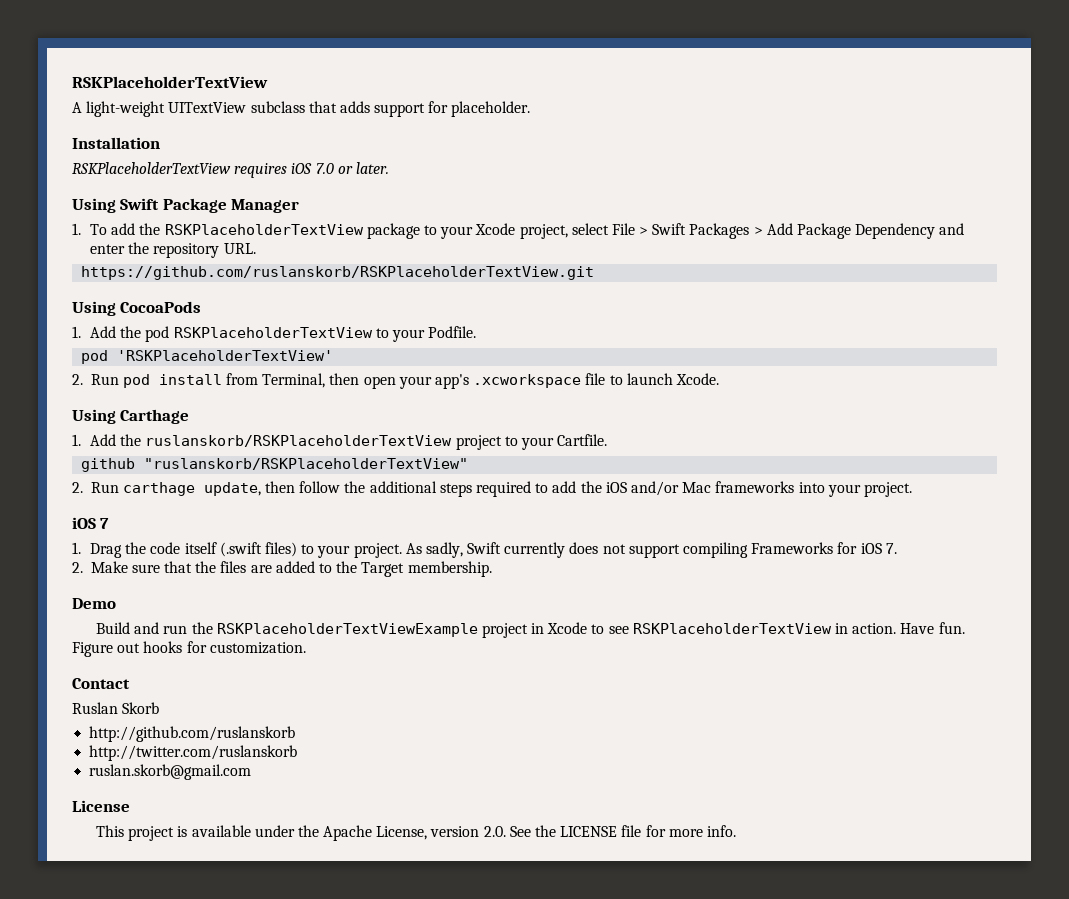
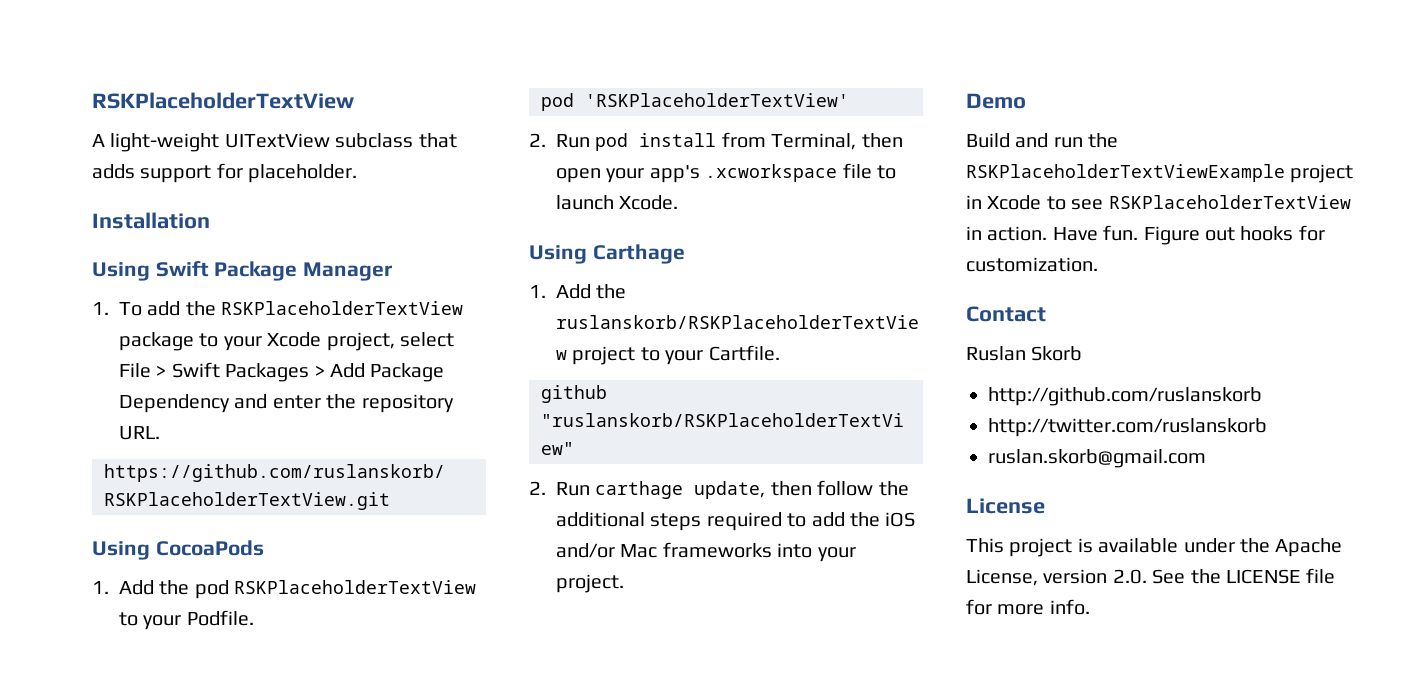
- RSKPlaceholderTextView requires iOS 7.0 or later.
- iOS 7
- 1. Drag the code itself (.swift files) to your project. As sadly, Swift currently does not support compiling Frameworks for iOS 7.
- 2. Make sure that the files are added to the Target membership.

